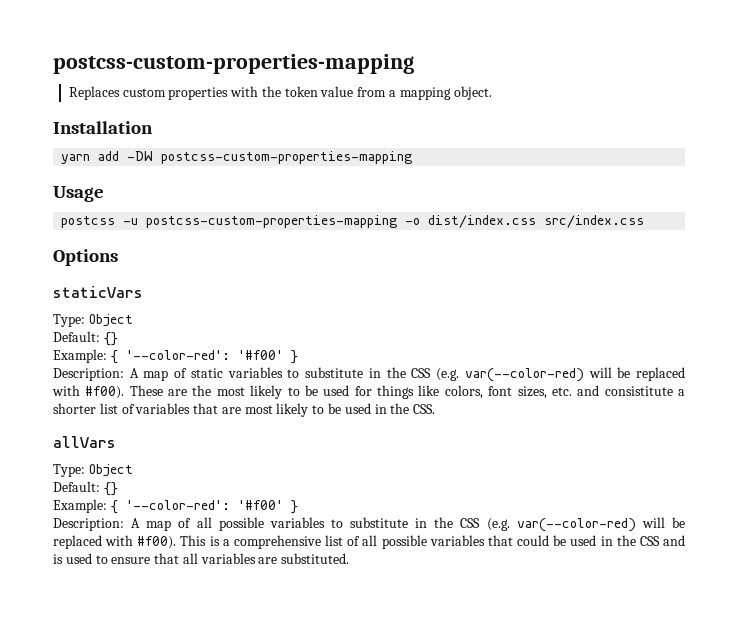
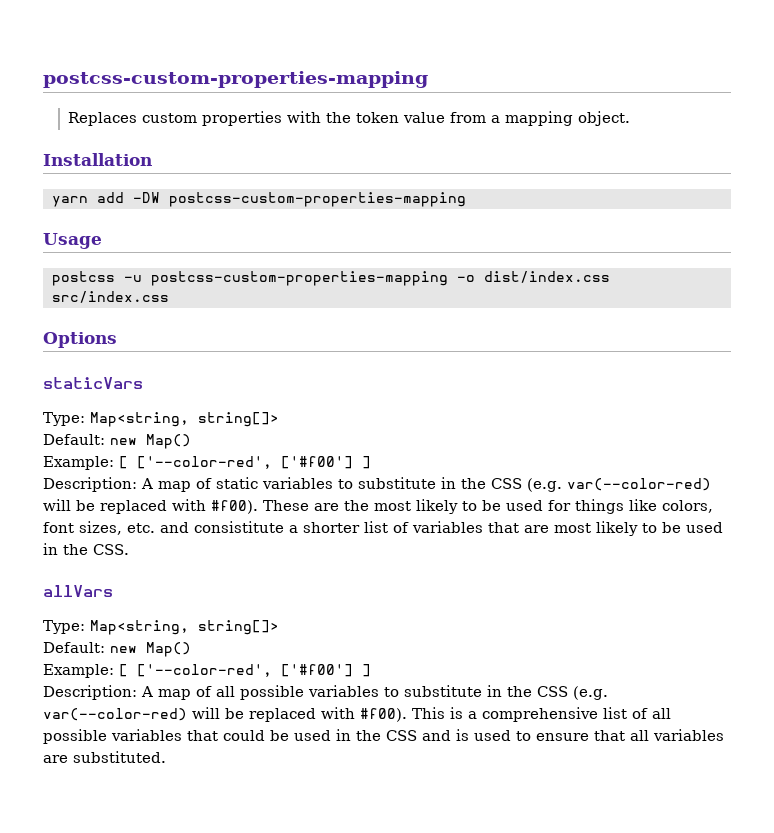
  staticVars
- Type: Object
- Default: {}
- Example: { '--color-red': '#f00' }
+ Type: Map<string, string[]>
+ Default: new Map()
+ Example: [ ['--color-red', ['#f00'] ]
  allVars
- Type: Object
- Default: {}
- Example: { '--color-red': '#f00' }
+ Type: Map<string, string[]>
+ Default: new Map()
+ Example: [ ['--color-red', ['#f00'] ]

